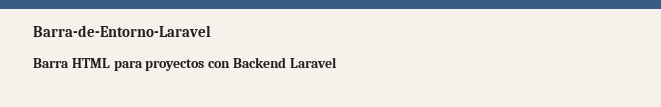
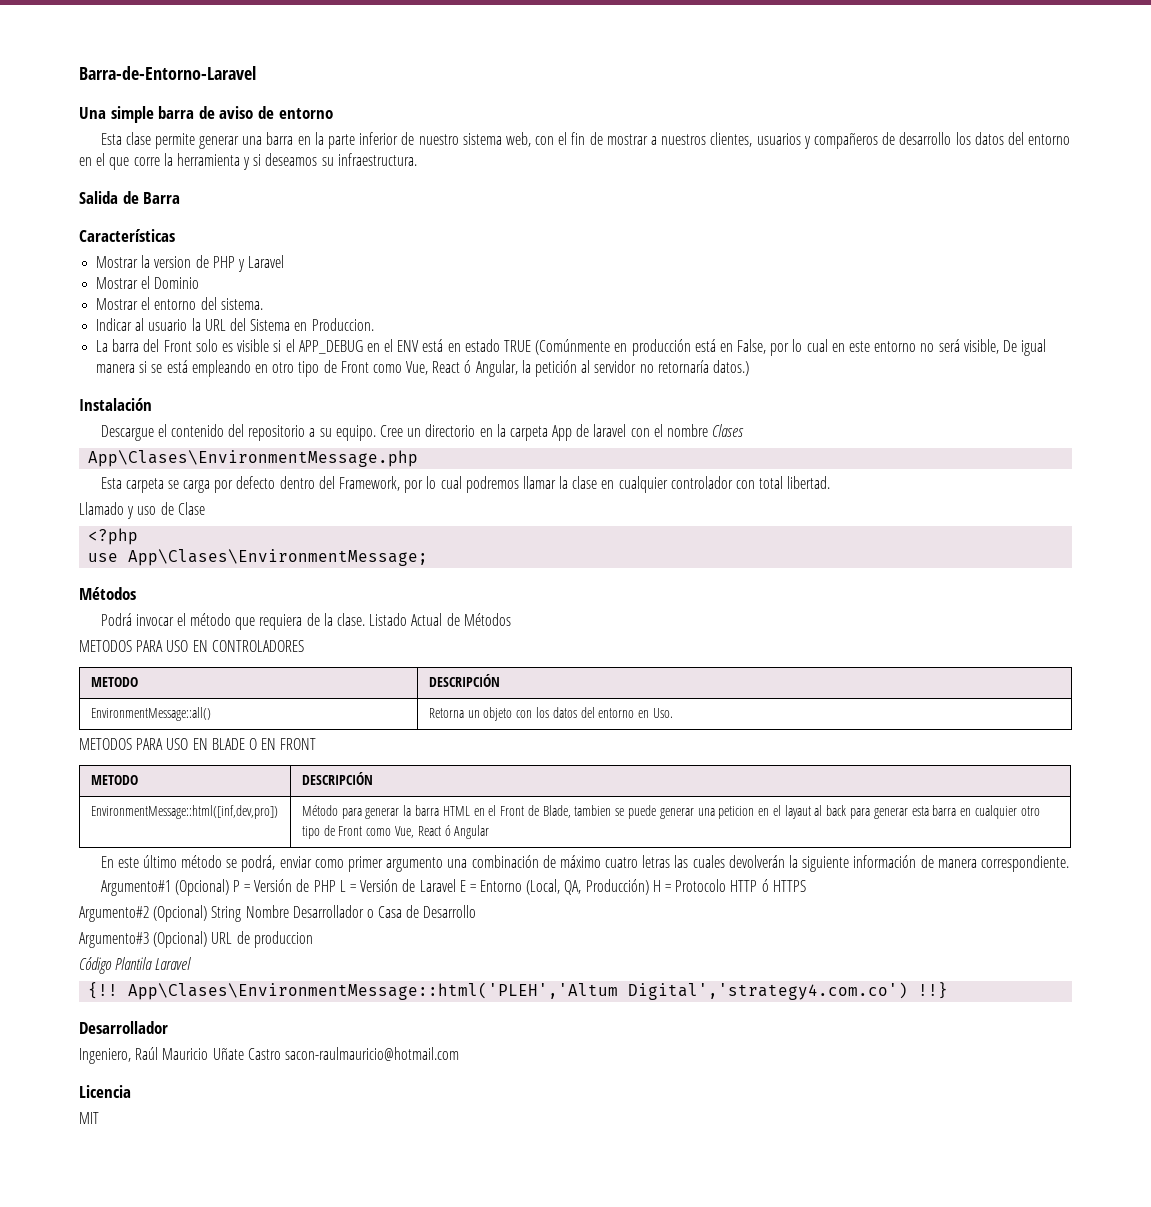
- Barra HTML para proyectos con Backend Laravel
+ Una simple barra de aviso de entorno
+ Esta clase permite generar una barra en la parte inferior de nuestro sistema web, con el fin de mostrar a nuestros clientes, usuarios y compañeros de desarrollo los datos del entorno en el que corre la herramienta y si deseamos su infraestructura.
+ Salida de Barra
+ Características
+ Mostrar la version de PHP y Laravel
+ Mostrar el Dominio
+ Mostrar el entorno del sistema.
+ Indicar al usuario la URL del Sistema en Produccion.
+ La barra del Front solo es visible si el APP_DEBUG en el ENV está en estado TRUE (Comúnmente en producción está en False, por lo cual en este entorno no será visible, De igual manera si se está empleando en otro tipo de Front como Vue, React ó Angular, la petición al servidor no retornaría datos.)
+ Instalación
+ Descargue el contenido del repositorio a su equipo. Cree un directorio en la carpeta App de laravel con el nombre Clases
+ App\Clases\EnvironmentMessage.php
+ Esta carpeta se carga por defecto dentro del Framework, por lo cual podremos llamar la clase en cualquier controlador con total libertad.
+ Llamado y uso de Clase
+ <?php
+ use App\Clases\EnvironmentMessage;
+ Métodos
+ Podrá invocar el método que requiera de la clase. Listado Actual de Métodos
+ METODOS PARA USO EN CONTROLADORES
+ METODO | DESCRIPCIÓN
+ EnvironmentMessage::all() | Retorna un objeto con los datos del entorno en Uso.
+ METODOS PARA USO EN BLADE O EN FRONT
+ METODO | DESCRIPCIÓN
+ EnvironmentMessage::html([inf,dev,pro]) | Método para generar la barra HTML en el Front de Blade, tambien se puede generar una peticion en el layaut al back para generar esta barra en cualquier otro tipo de Front como Vue, React ó Angular
+ En este último método se podrá, enviar como primer argumento una combinación de máximo cuatro letras las cuales devolverán la siguiente información de manera correspondiente.
+ Argumento#1 (Opcional) P = Versión de PHP L = Versión de Laravel E = Entorno (Local, QA, Producción) H = Protocolo HTTP ó HTTPS
+ Argumento#2 (Opcional) String Nombre Desarrollador o Casa de Desarrollo
+ Argumento#3 (Opcional) URL de produccion
+ Código Plantila Laravel
+ {!! App\Clases\EnvironmentMessage::html('PLEH','Altum Digital','strategy4.com.co') !!}
+ Desarrollador
+ Ingeniero, Raúl Mauricio Uñate Castro sacon-raulmauricio@hotmail.com
+ Licencia
+ MIT

